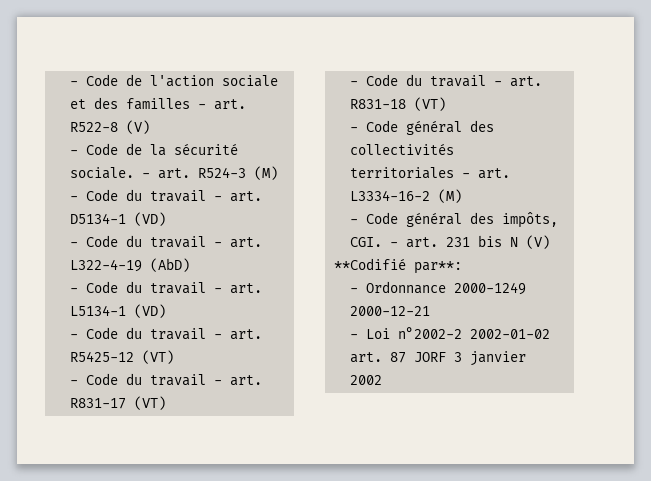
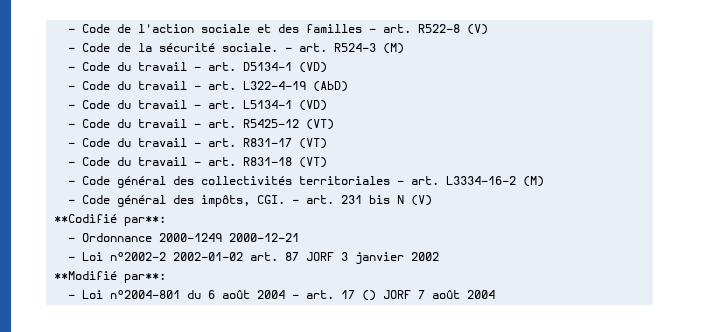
+ **Modifié par**:
+ - Loi n°2004-801 du 6 août 2004 - art. 17 () JORF 7 août 2004

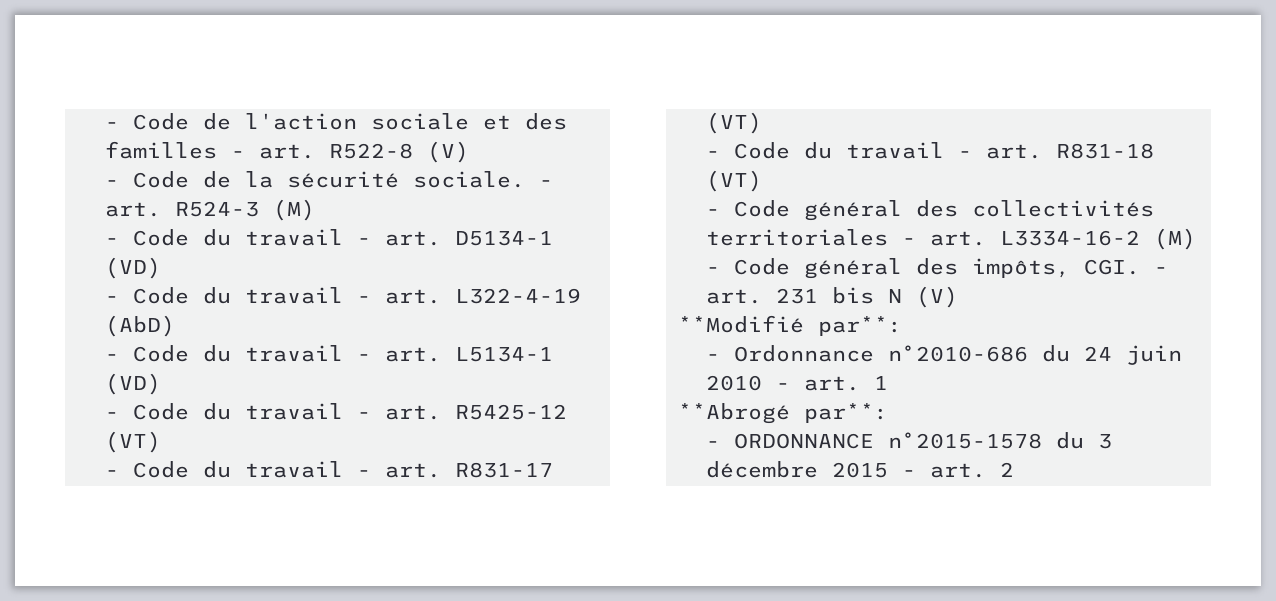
- **Codifié par**:
+ **Modifié par**:
- - Ordonnance 2000-1249 2000-12-21
- - Loi n°2002-2 2002-01-02 art. 87 JORF 3 janvier 2002
- **Modifié par**:
- - Loi n°2004-801 du 6 août 2004 - art. 17 () JORF 7 août 2004
+ - Ordonnance n°2010-686 du 24 juin 2010 - art. 1
+ **Abrogé par**:
+ - ORDONNANCE n°2015-1578 du 3 décembre 2015 - art. 2

